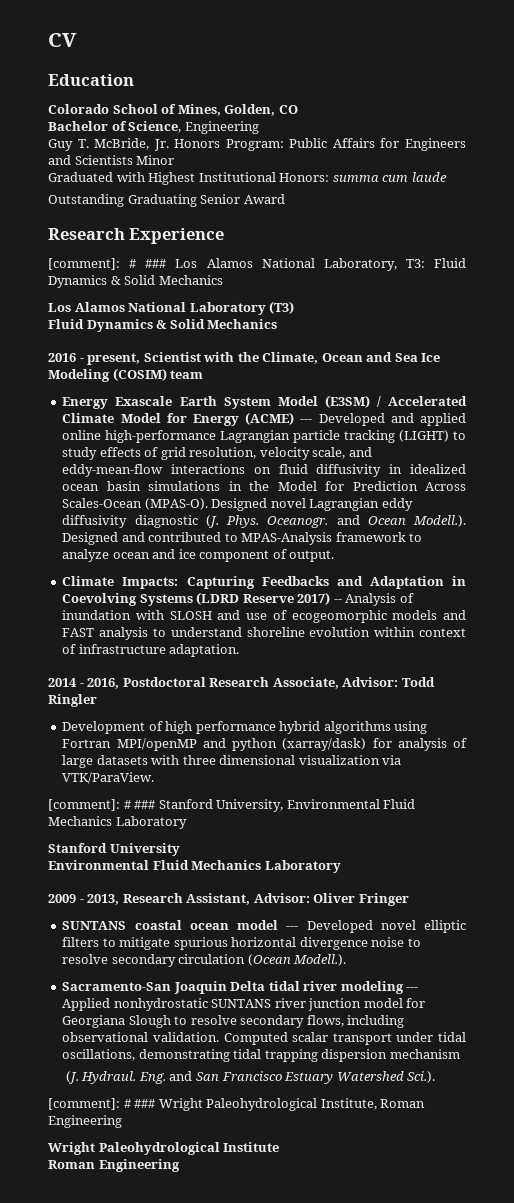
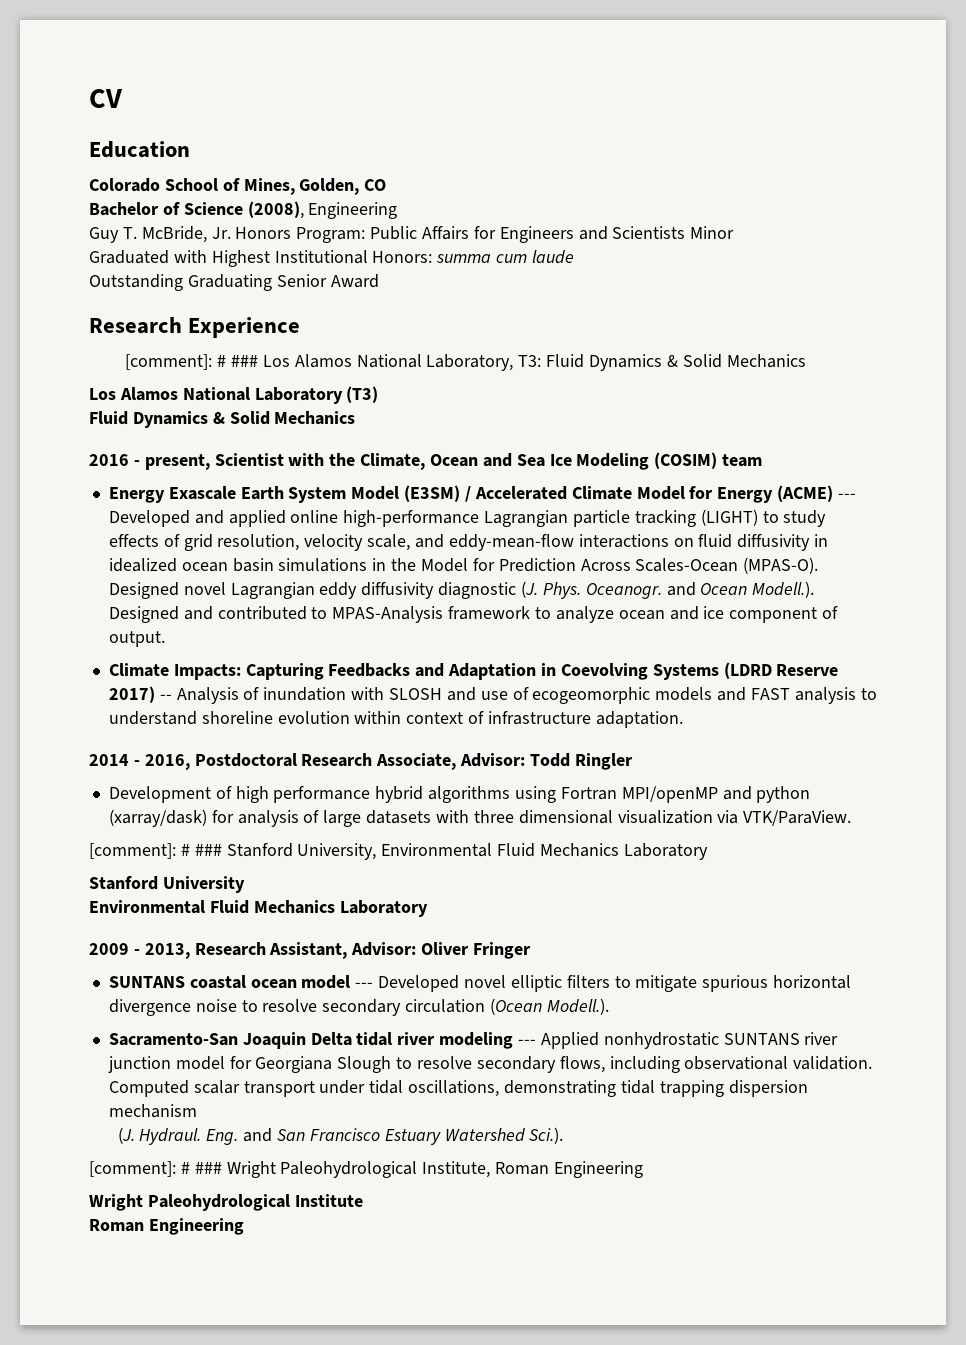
- Bachelor of Science, Engineering
+ Bachelor of Science (2008), Engineering

